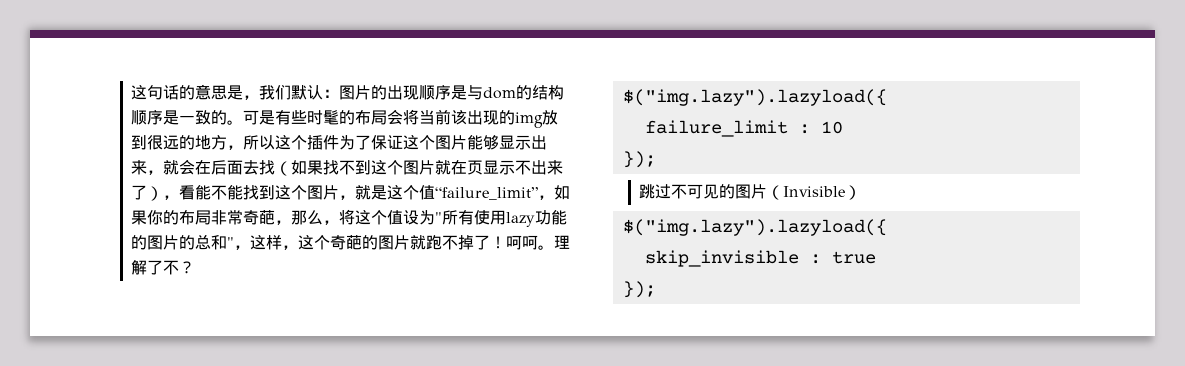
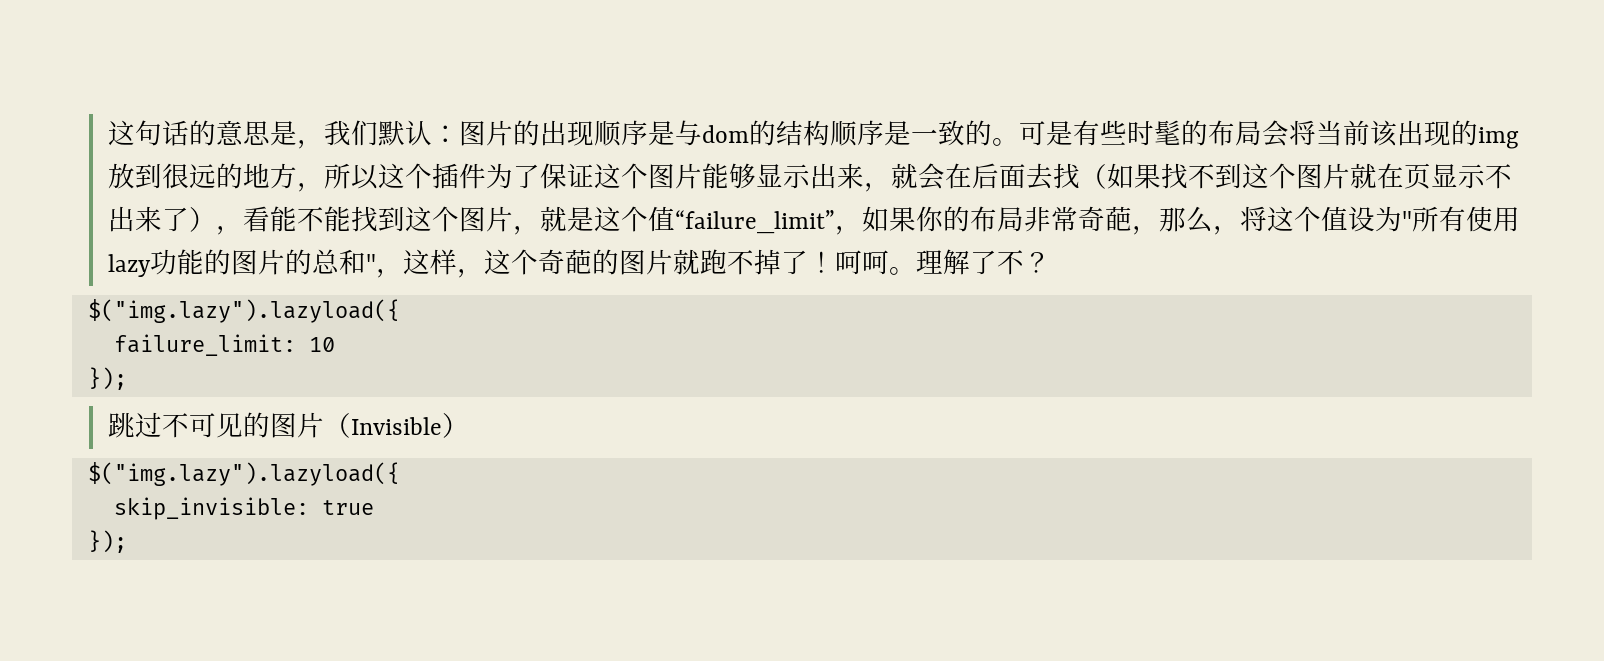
- failure_limit : 10
+ failure_limit: 10
- skip_invisible : true
+ skip_invisible: true

